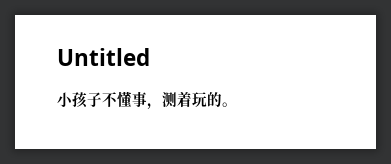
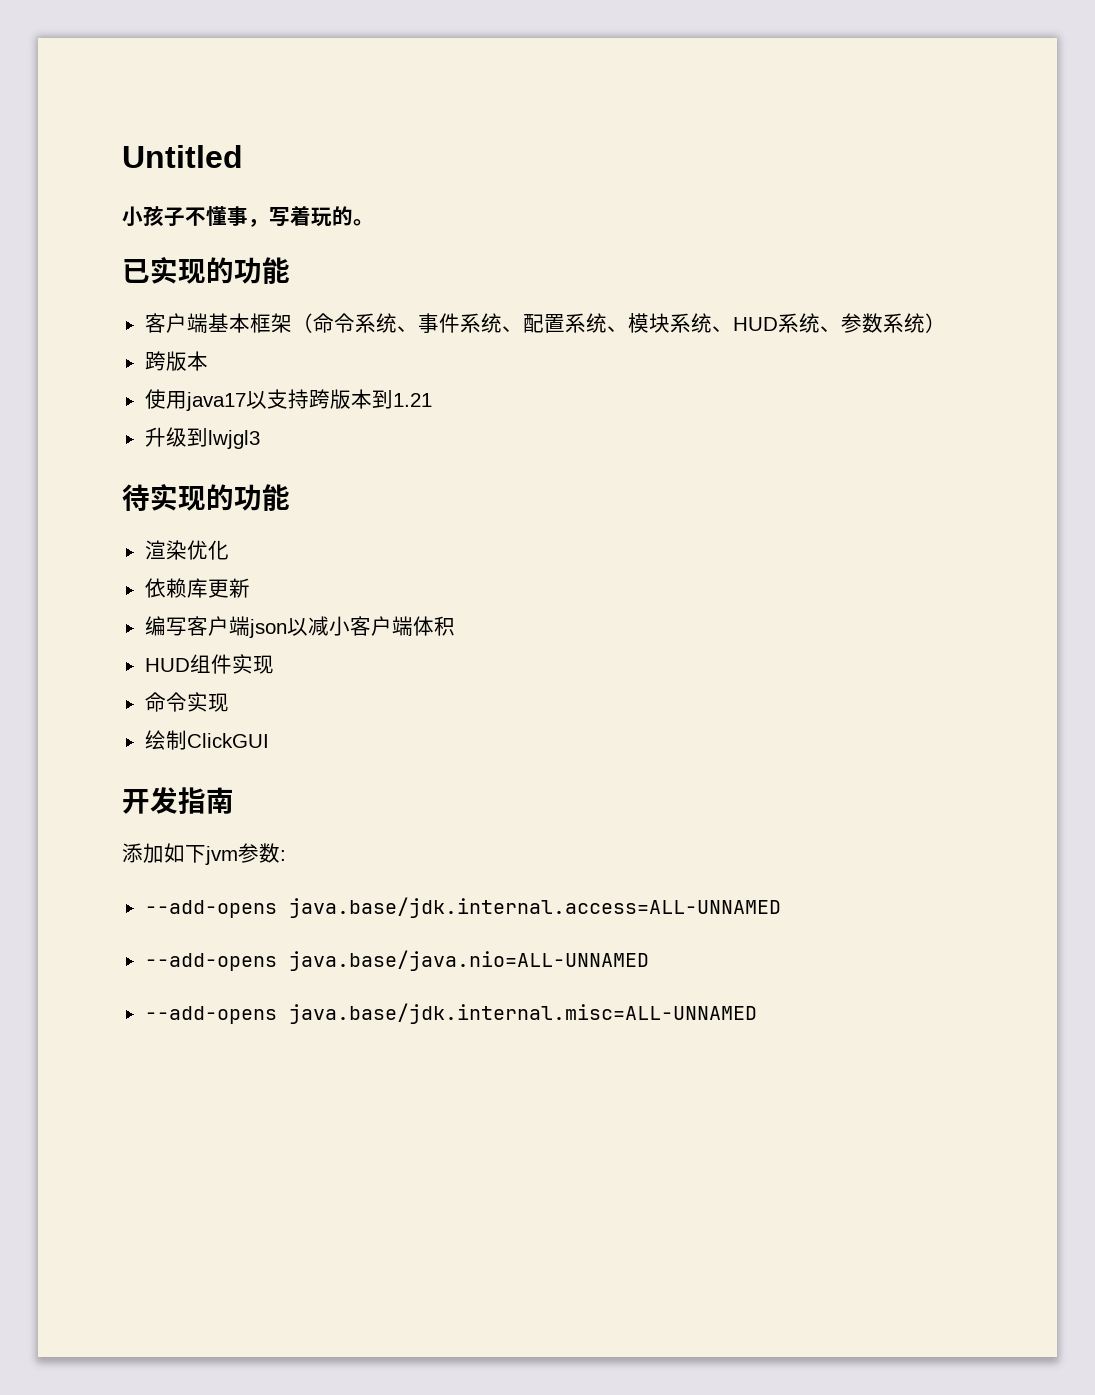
- 小孩子不懂事，测着玩的。
+ 小孩子不懂事，写着玩的。
+ 已实现的功能
+ 客户端基本框架（命令系统、事件系统、配置系统、模块系统、HUD系统、参数系统）
+ 跨版本
+ 使用java17以支持跨版本到1.21
+ 升级到lwjgl3
+ 待实现的功能
+ 渲染优化
+ 依赖库更新
+ 编写客户端json以减小客户端体积
+ HUD组件实现
+ 命令实现
+ 绘制ClickGUI
+ 开发指南
+ 添加如下jvm参数:
+ --add-opens java.base/jdk.internal.access=ALL-UNNAMED
+ --add-opens java.base/java.nio=ALL-UNNAMED
+ --add-opens java.base/jdk.internal.misc=ALL-UNNAMED

